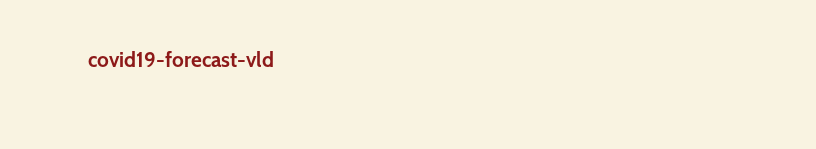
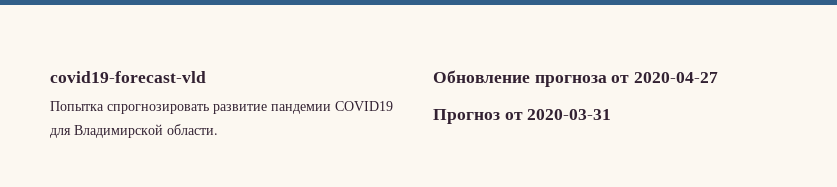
+ Попытка спрогнозировать развитие пандемии COVID19 для Владимирской области.
+ Обновление прогноза от 2020-04-27
+ Прогноз от 2020-03-31

